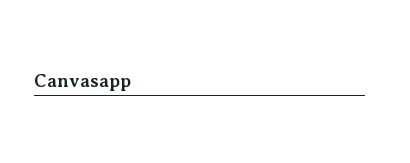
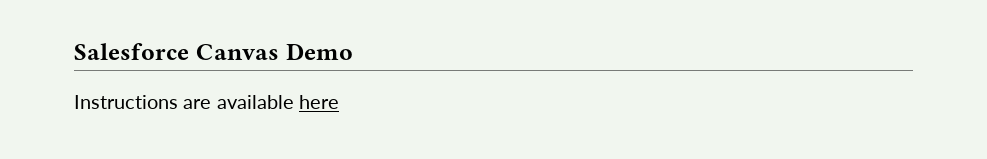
- Canvasapp
+ Salesforce Canvas Demo
+ Instructions are available here

